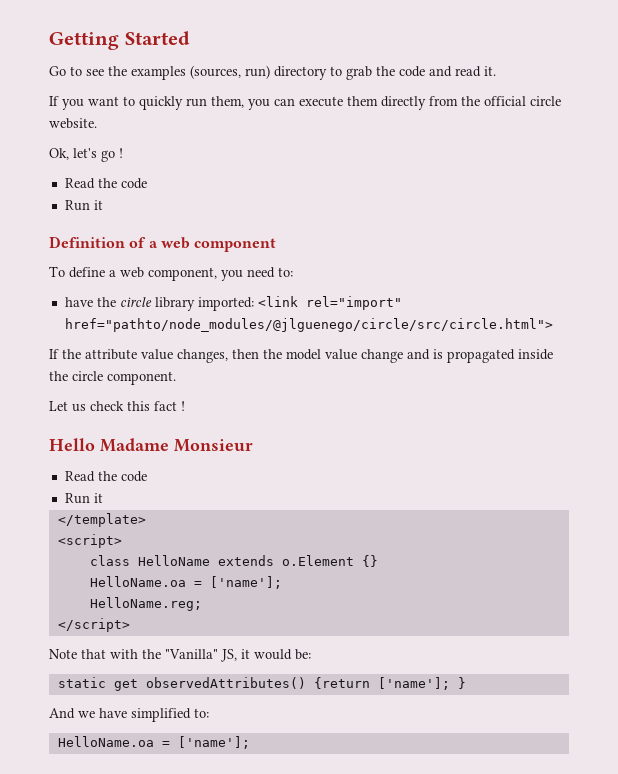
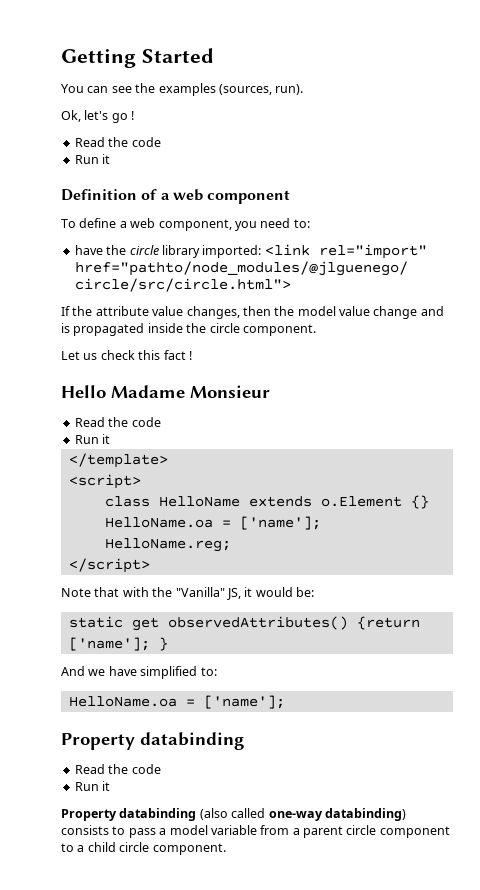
- Go to see the examples (sources, run) directory to grab the code and read it.
- If you want to quickly run them, you can execute them directly from the official circle website.
+ You can see the examples (sources, run).
  And we have simplified to:
  HelloName.oa = ['name'];
+ Property databinding
+ Read the code
+ Run it
+ Property databinding (also called one-way databinding) consists to pass a model variable from a parent circle component to a child circle component.

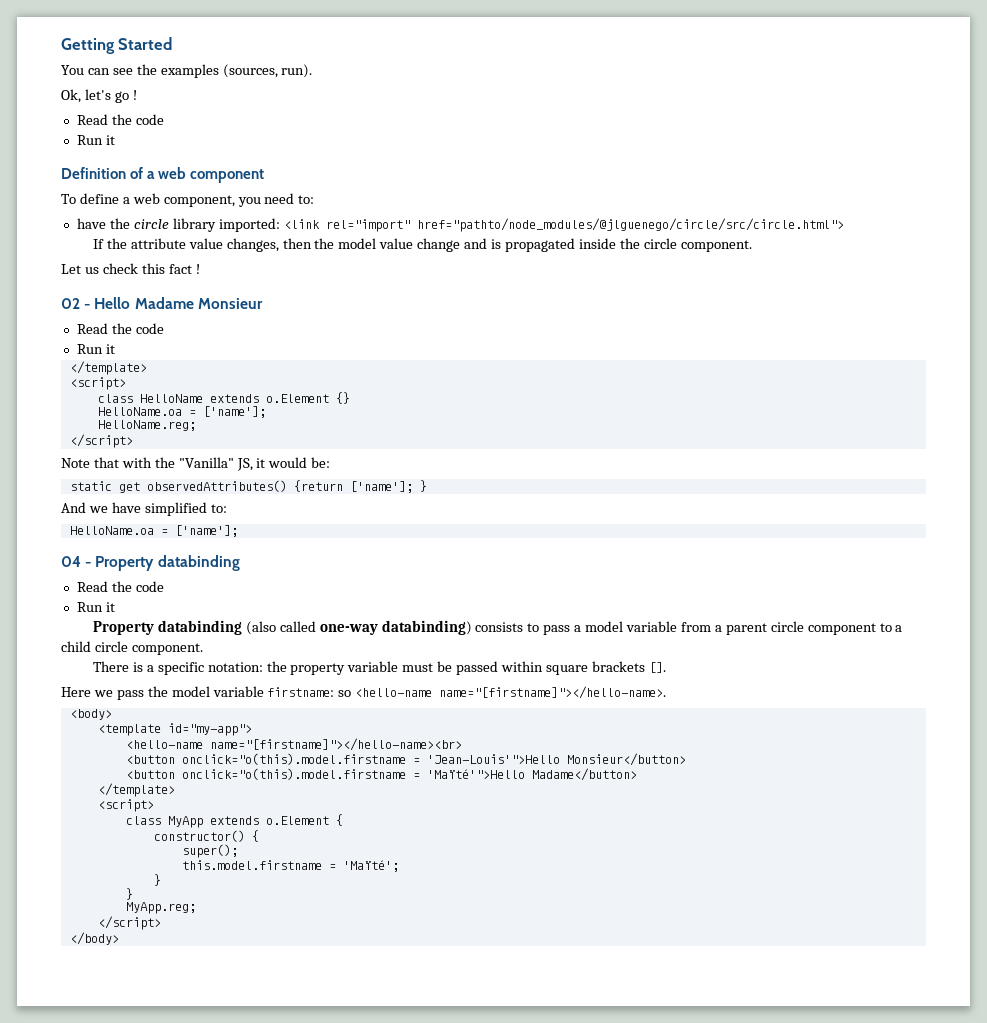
- Hello Madame Monsieur
+ 02 - Hello Madame Monsieur
  And we have simplified to:
  HelloName.oa = ['name'];
- Property databinding
+ 04 - Property databinding
+ There is a specific notation: the property variable must be passed within square brackets [].
+ Here we pass the model variable firstname: so <hello-name name="[firstname]"></hello-name>.
+ <body>
+ <template id="my-app">
+ <hello-name name="[firstname]"></hello-name><br>
+ <button onclick="o(this).model.firstname = 'Jean-Louis'">Hello Monsieur</button>
+ <button onclick="o(this).model.firstname = 'Maïté'">Hello Madame</button>
+ </template>
+ <script>
+ class MyApp extends o.Element {
+ constructor() {
+ super();
+ this.model.firstname = 'Maïté';
+ }
+ }
+ MyApp.reg;
+ </script>
+ </body>

